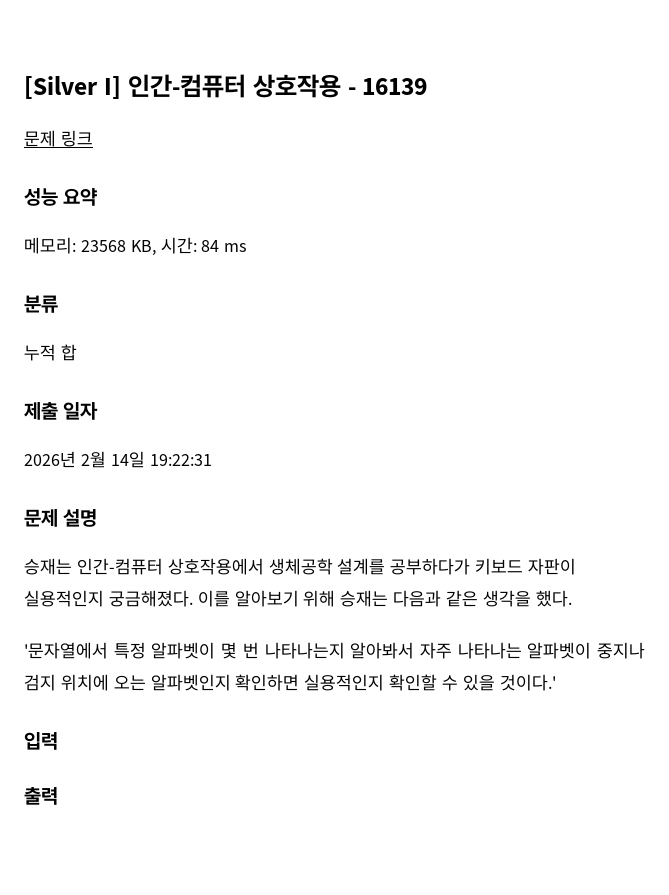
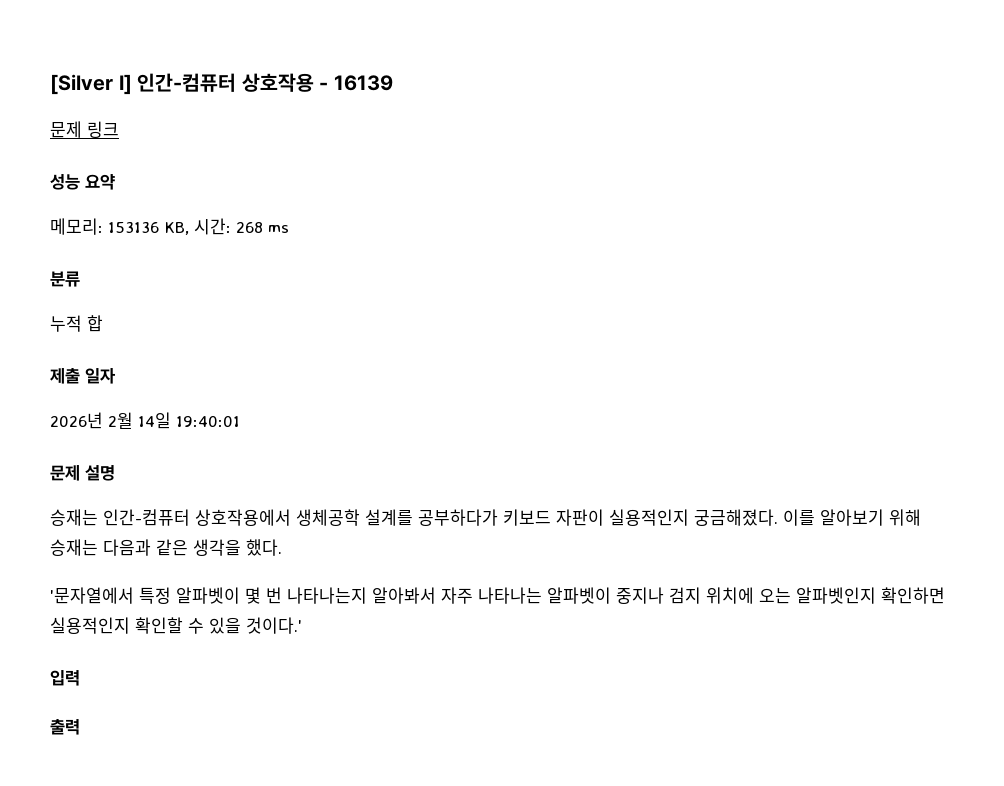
- 메모리: 23568 KB, 시간: 84 ms
+ 메모리: 153136 KB, 시간: 268 ms
- 2026년 2월 14일 19:22:31
+ 2026년 2월 14일 19:40:01

